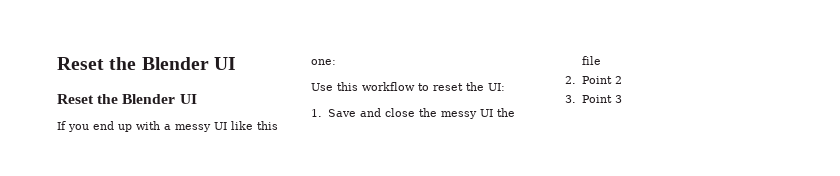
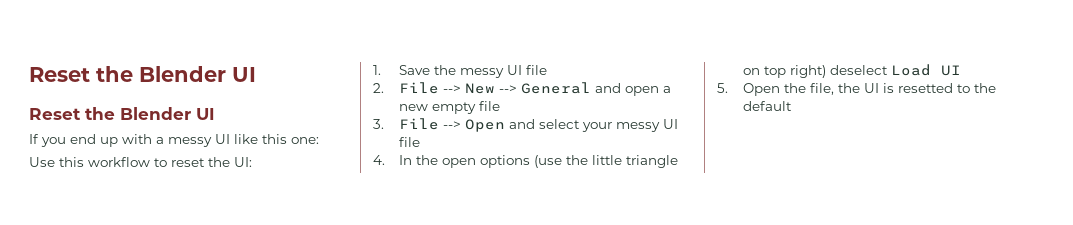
- 1. Save and close the messy UI the file
+ 1. Save the messy UI file
- 2. Point 2
- 3. Point 3
+ 2. File --> New --> General and open a new empty file
+ 3. File --> Open and select your messy UI file
+ 4. In the open options (use the little triangle on top right) deselect Load UI
+ 5. Open the file, the UI is resetted to the default

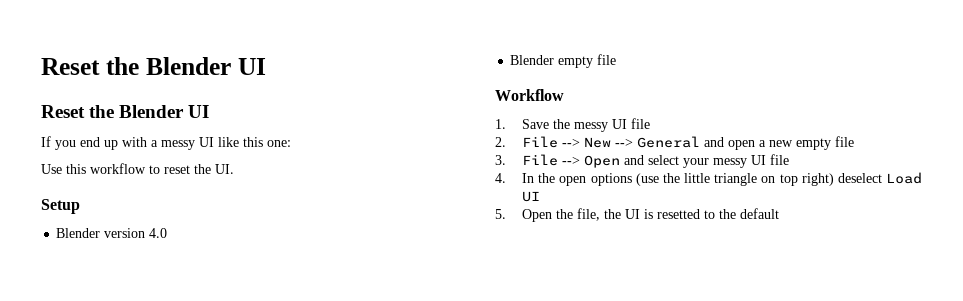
- Use this workflow to reset the UI:
+ Use this workflow to reset the UI.
+ Setup
+ Blender version 4.0
+ Blender empty file
+ Workflow

